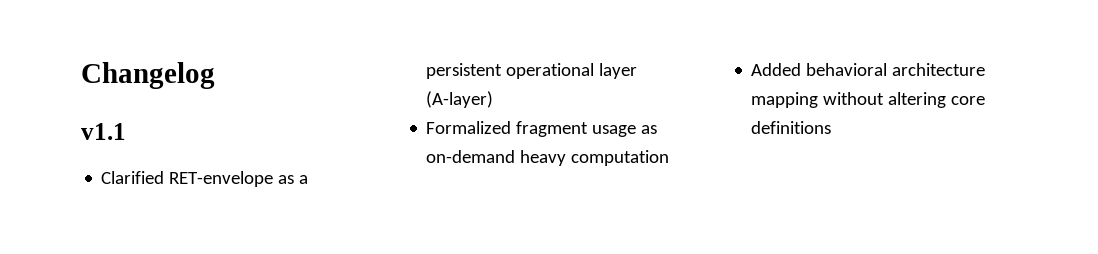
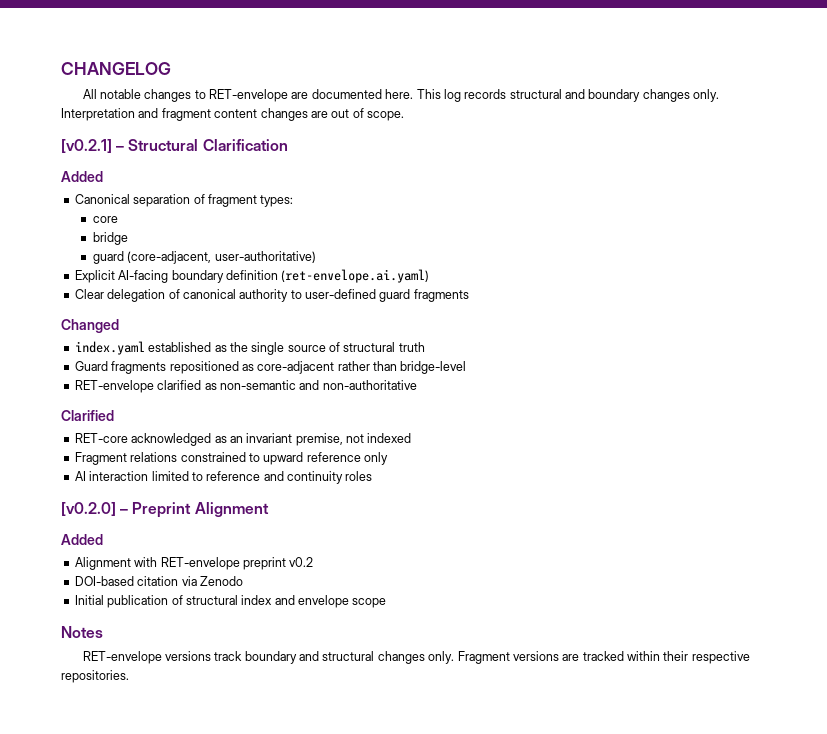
- Changelog
- v1.1
- Clarified RET-envelope as a persistent operational layer (A-layer)
- Formalized fragment usage as on-demand heavy computation
- Added behavioral architecture mapping without altering core definitions
+ CHANGELOG
+ All notable changes to RET-envelope are documented here. This log records structural and boundary changes only. Interpretation and fragment content changes are out of scope.
+ [v0.2.1] – Structural Clarification
+ Added
+ Canonical separation of fragment types:
+ core
+ bridge
+ guard (core-adjacent, user-authoritative)
+ Explicit AI-facing boundary definition (ret-envelope.ai.yaml)
+ Clear delegation of canonical authority to user-defined guard fragments
+ Changed
+ index.yaml established as the single source of structural truth
+ Guard fragments repositioned as core-adjacent rather than bridge-level
+ RET-envelope clarified as non-semantic and non-authoritative
+ Clarified
+ RET-core acknowledged as an invariant premise, not indexed
+ Fragment relations constrained to upward reference only
+ AI interaction limited to reference and continuity roles
+ [v0.2.0] – Preprint Alignment
+ Added
+ Alignment with RET-envelope preprint v0.2
+ DOI-based citation via Zenodo
+ Initial publication of structural index and envelope scope
+ Notes
+ RET-envelope versions track boundary and structural changes only. Fragment versions are tracked within their respective repositories.

